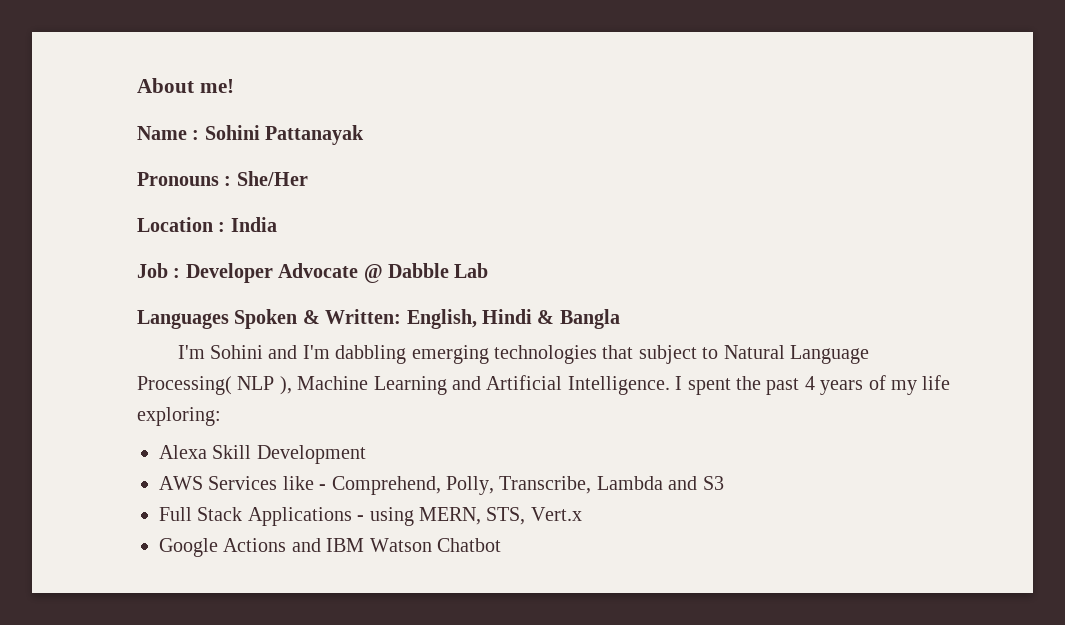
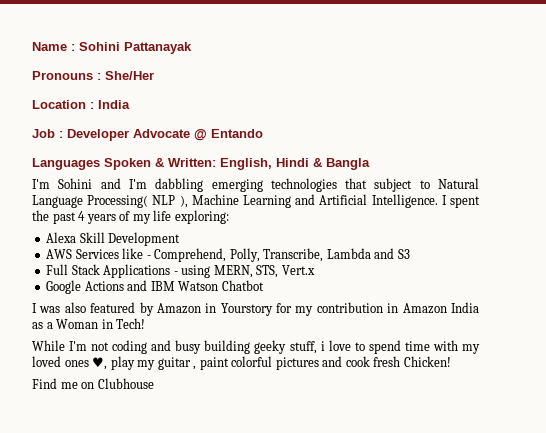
- About me!
- Job : Developer Advocate @ Dabble Lab
+ Job : Developer Advocate @ Entando
+ I was also featured by Amazon in Yourstory for my contribution in Amazon India as a Woman in Tech!
+ While I'm not coding and busy building geeky stuff, i love to spend time with my loved ones ♥, play my guitar , paint colorful pictures and cook fresh Chicken!
+ Find me on Clubhouse

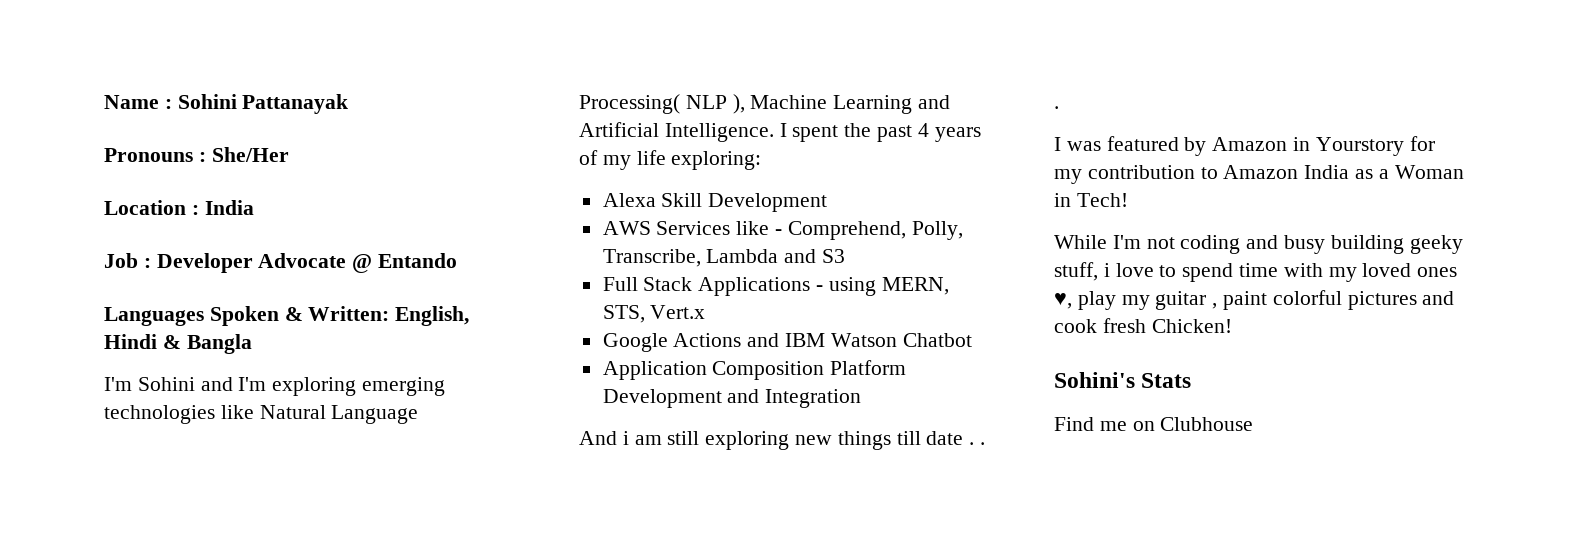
- I'm Sohini and I'm dabbling emerging technologies that subject to Natural Language Processing( NLP ), Machine Learning and Artificial Intelligence.
+ I'm Sohini and I'm exploring emerging technologies like Natural Language Processing( NLP ), Machine Learning and Artificial Intelligence.
+ Application Composition Platform Development and Integration
+ And i am still exploring new things till date . . .
- I was also featured by Amazon in Yourstory for my contribution in Amazon India as a Woman in Tech!
+ I was featured by Amazon in Yourstory for my contribution to Amazon India as a Woman in Tech!
+ Sohini's Stats

